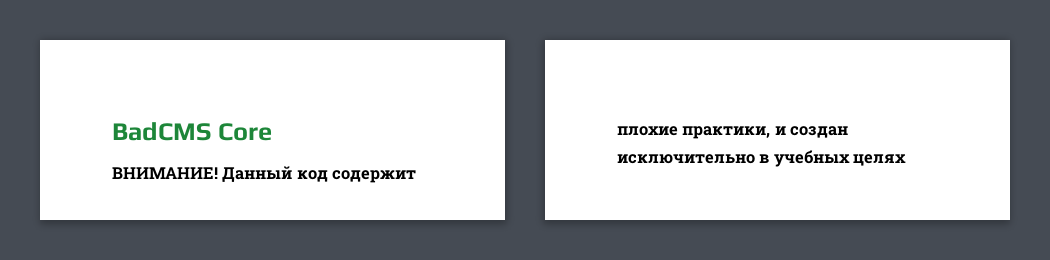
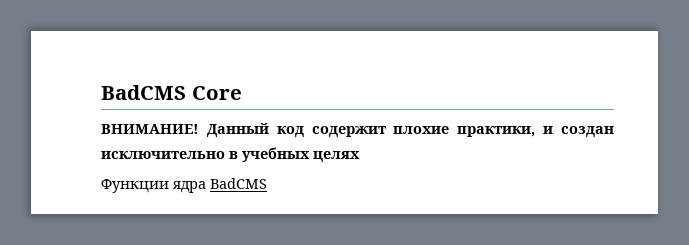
+ Функции ядра BadCMS

